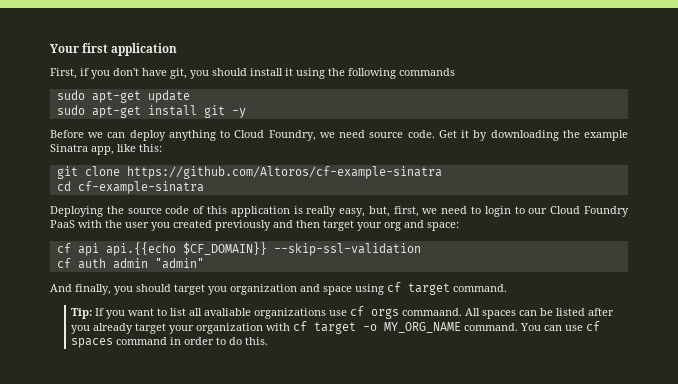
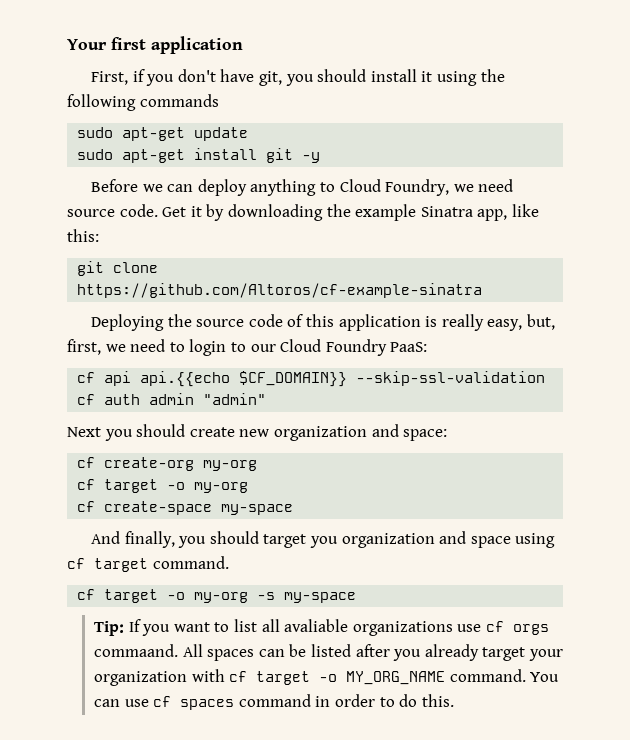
- cd cf-example-sinatra
- Deploying the source code of this application is really easy, but, first, we need to login to our Cloud Foundry PaaS with the user you created previously and then target your org and space:
+ Deploying the source code of this application is really easy, but, first, we need to login to our Cloud Foundry PaaS:
+ Next you should create new organization and space:
+ cf create-org my-org
+ cf target -o my-org
+ cf create-space my-space
+ cf target -o my-org -s my-space

